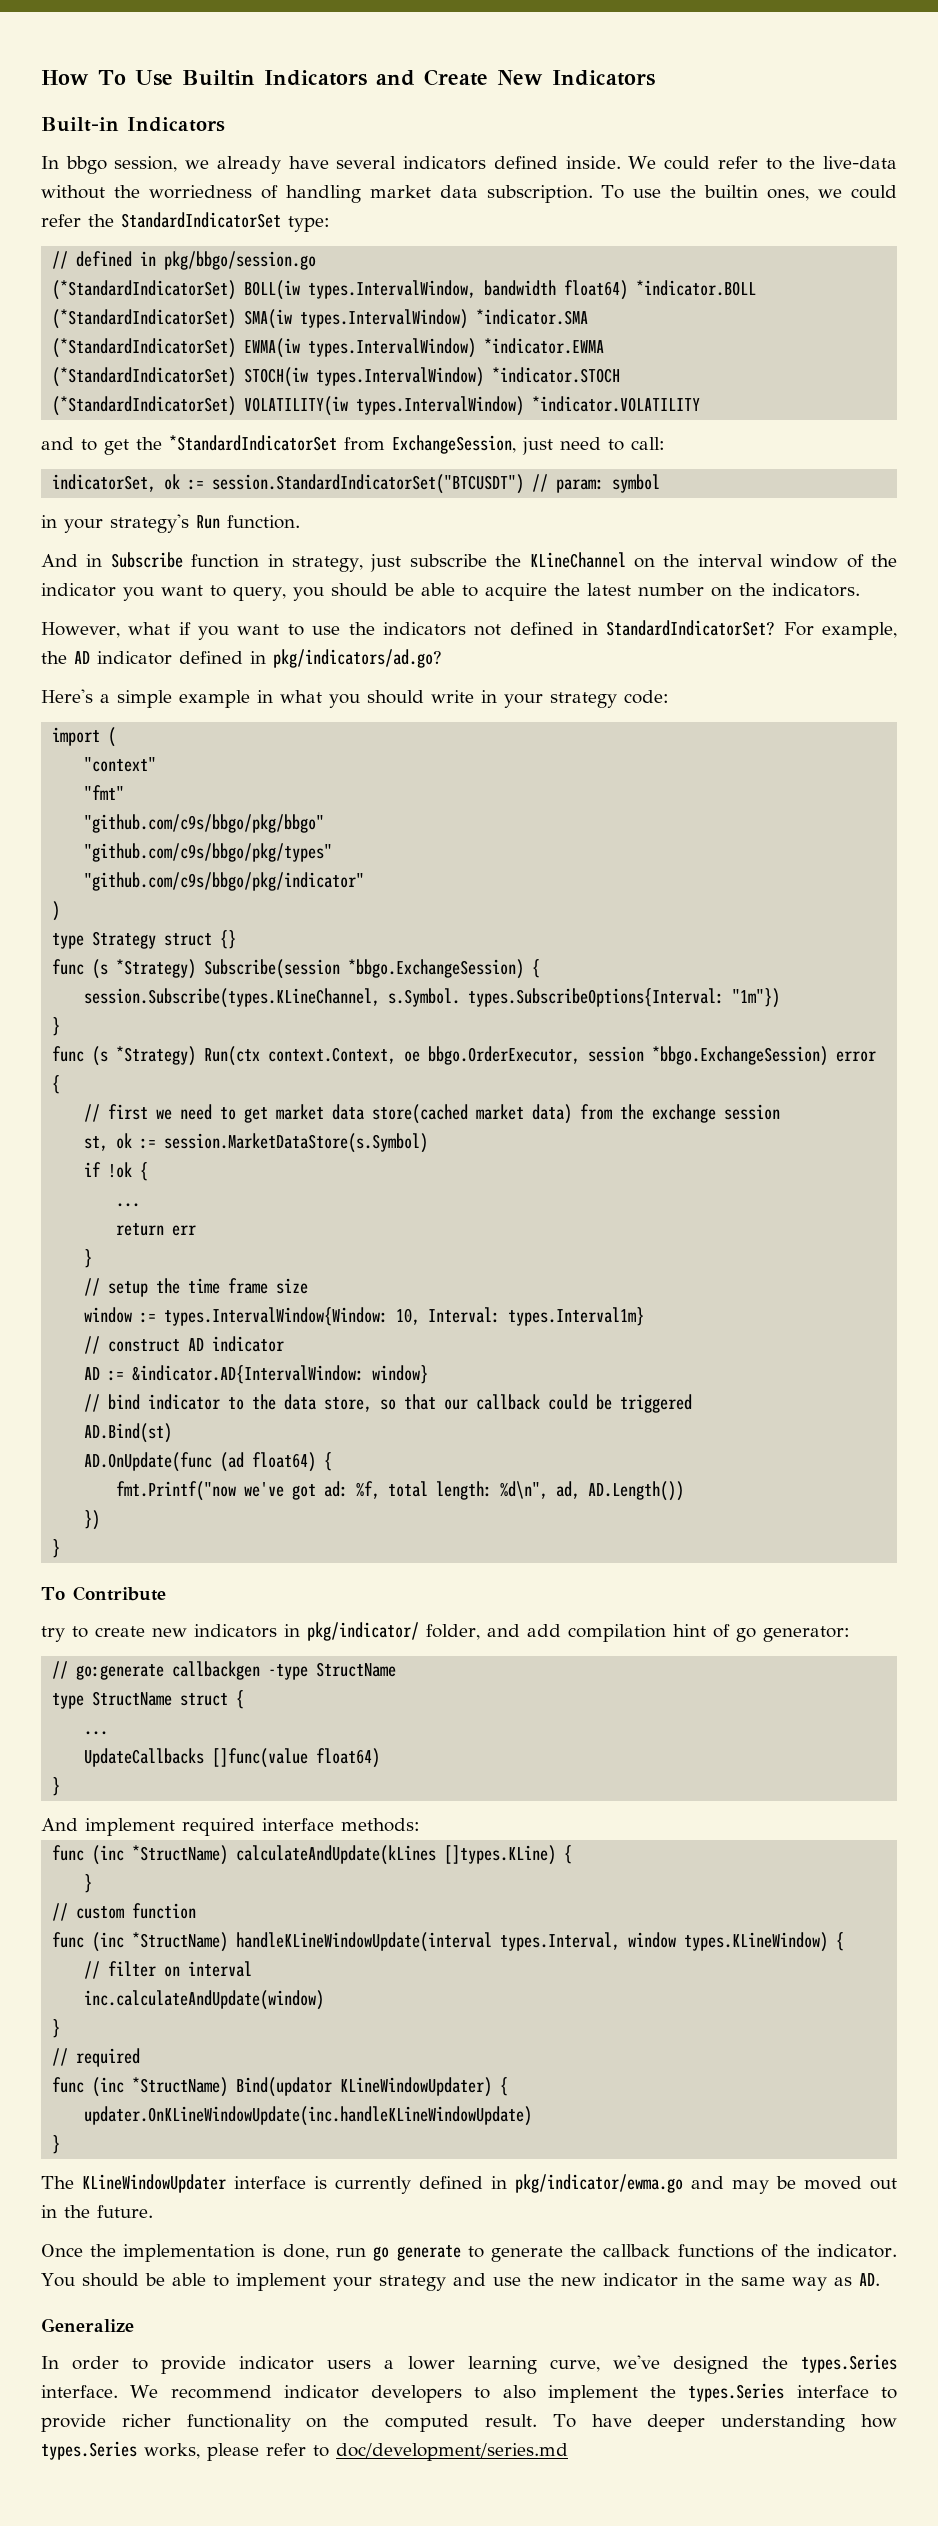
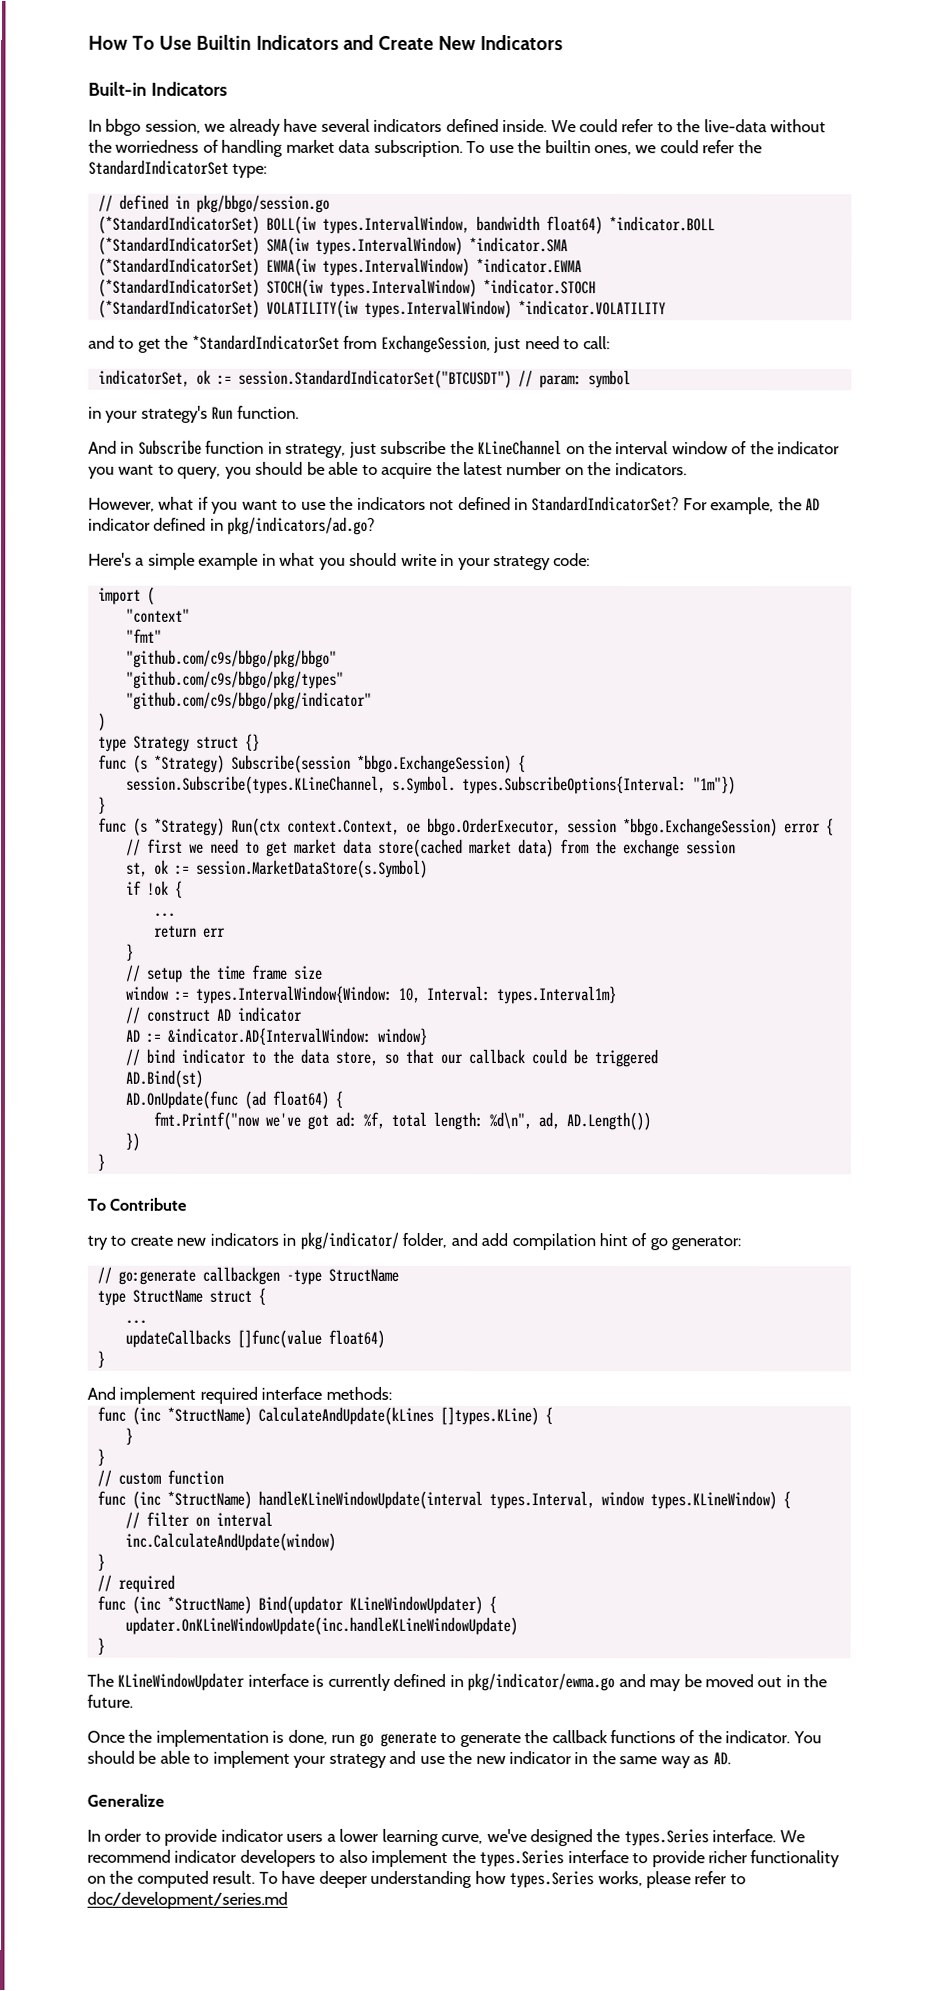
- UpdateCallbacks []func(value float64)
+ updateCallbacks []func(value float64)
- func (inc *StructName) calculateAndUpdate(kLines []types.KLine) {
+ func (inc *StructName) CalculateAndUpdate(kLines []types.KLine) {
+ }
- inc.calculateAndUpdate(window)
+ inc.CalculateAndUpdate(window)

